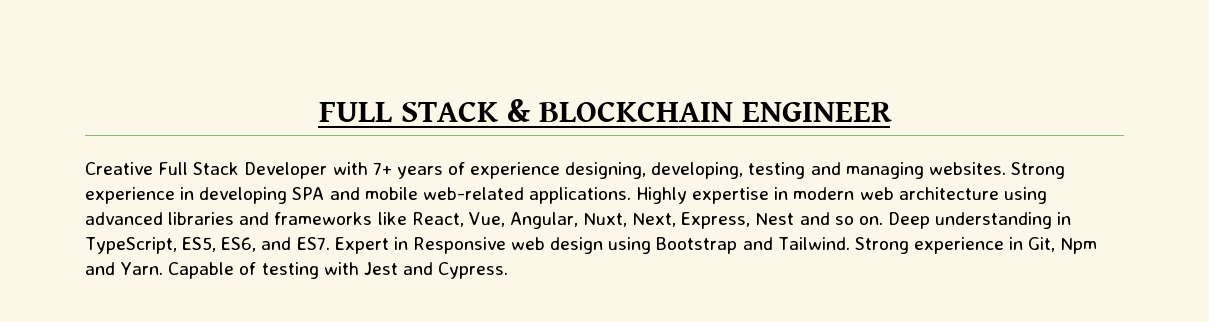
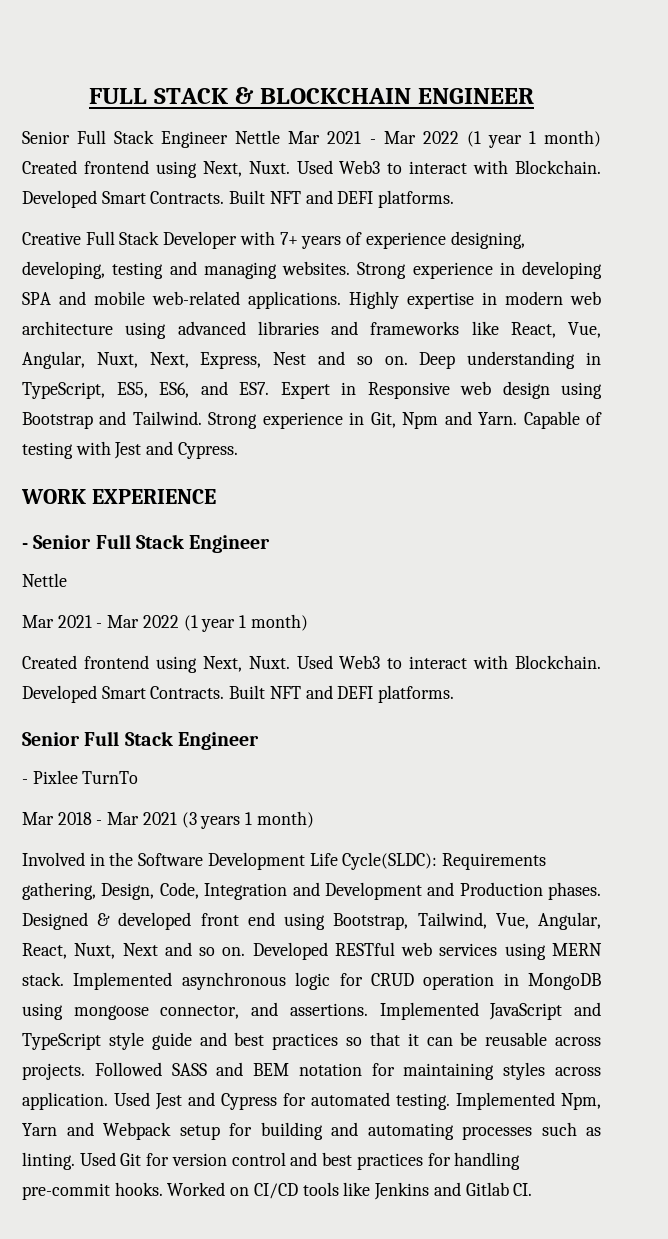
+ Senior Full Stack Engineer Nettle Mar 2021 - Mar 2022 (1 year 1 month) Created frontend using Next, Nuxt. Used Web3 to interact with Blockchain. Developed Smart Contracts. Built NFT and DEFI platforms.
+ WORK EXPERIENCE
+ - Senior Full Stack Engineer
+ Nettle
+ Mar 2021 - Mar 2022 (1 year 1 month)
+ Created frontend using Next, Nuxt. Used Web3 to interact with Blockchain. Developed Smart Contracts. Built NFT and DEFI platforms.
+ Senior Full Stack Engineer
+ - Pixlee TurnTo
+ Mar 2018 - Mar 2021 (3 years 1 month)
+ Involved in the Software Development Life Cycle(SLDC): Requirements gathering, Design, Code, Integration and Development and Production phases. Designed & developed front end using Bootstrap, Tailwind, Vue, Angular, React, Nuxt, Next and so on. Developed RESTful web services using MERN stack. Implemented asynchronous logic for CRUD operation in MongoDB using mongoose connector, and assertions. Implemented JavaScript and TypeScript style guide and best practices so that it can be reusable across projects. Followed SASS and BEM notation for maintaining styles across application. Used Jest and Cypress for automated testing. Implemented Npm, Yarn and Webpack setup for building and automating processes such as linting. Used Git for version control and best practices for handling pre-commit hooks. Worked on CI/CD tools like Jenkins and Gitlab CI.

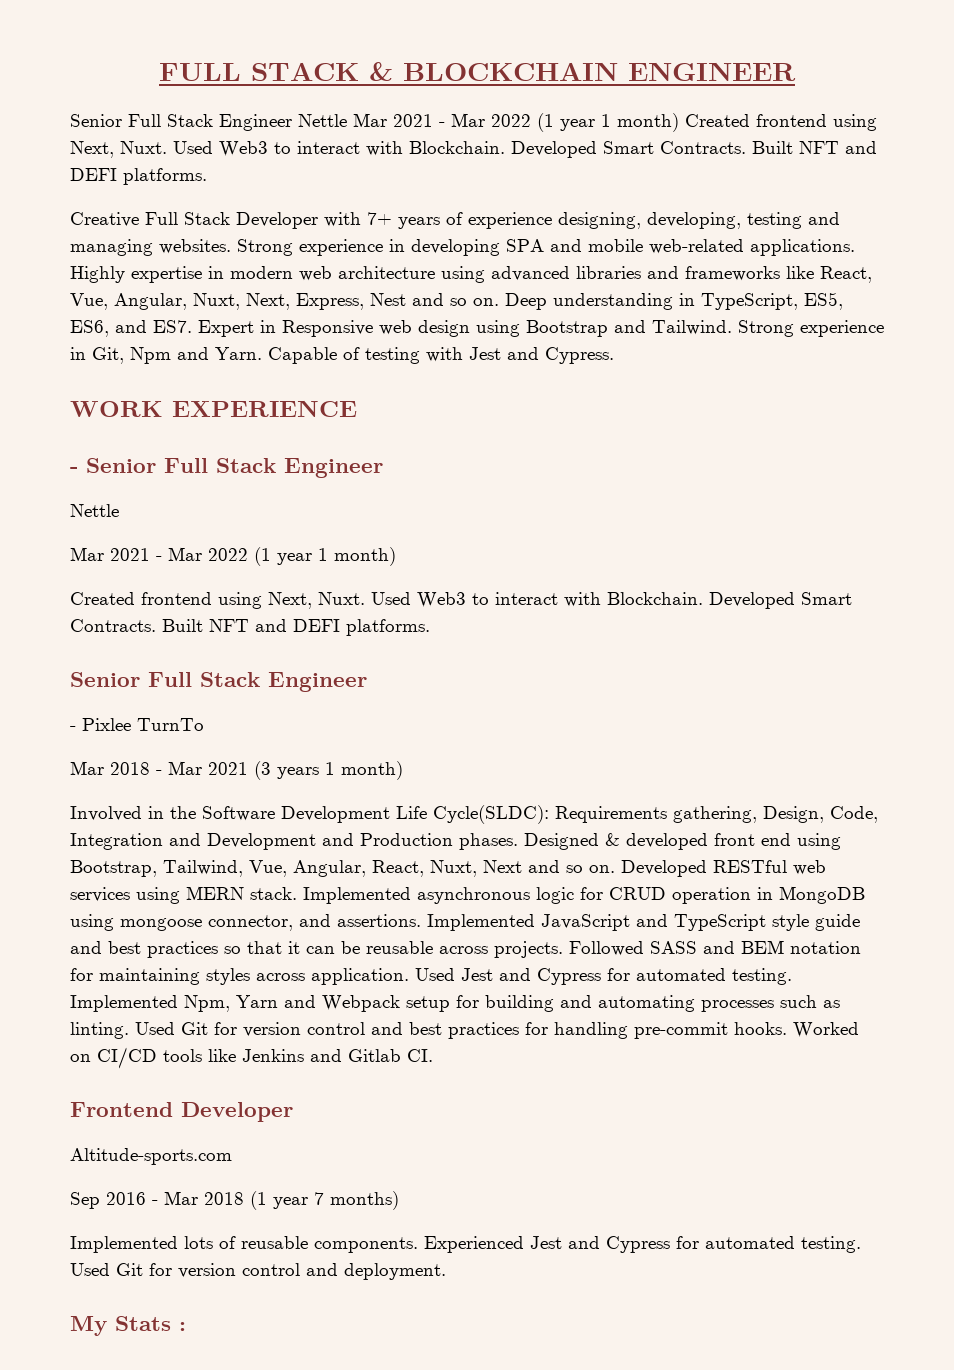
+ Frontend Developer
+ Altitude-sports.com
+ Sep 2016 - Mar 2018 (1 year 7 months)
+ Implemented lots of reusable components. Experienced Jest and Cypress for automated testing. Used Git for version control and deployment.
+ My Stats :

